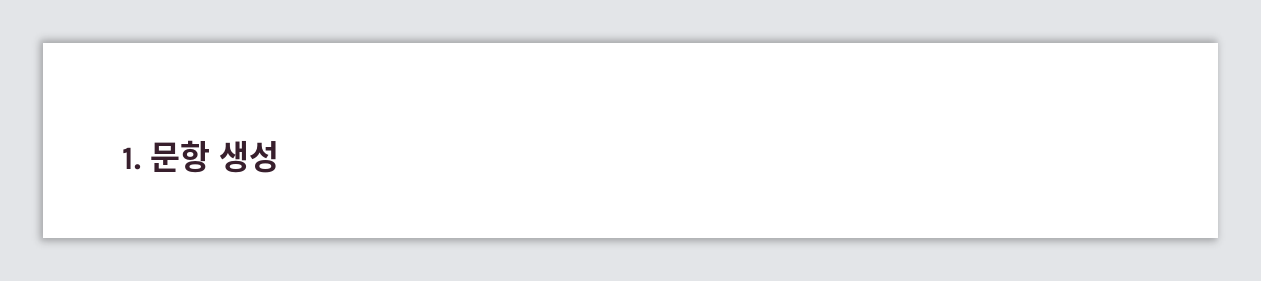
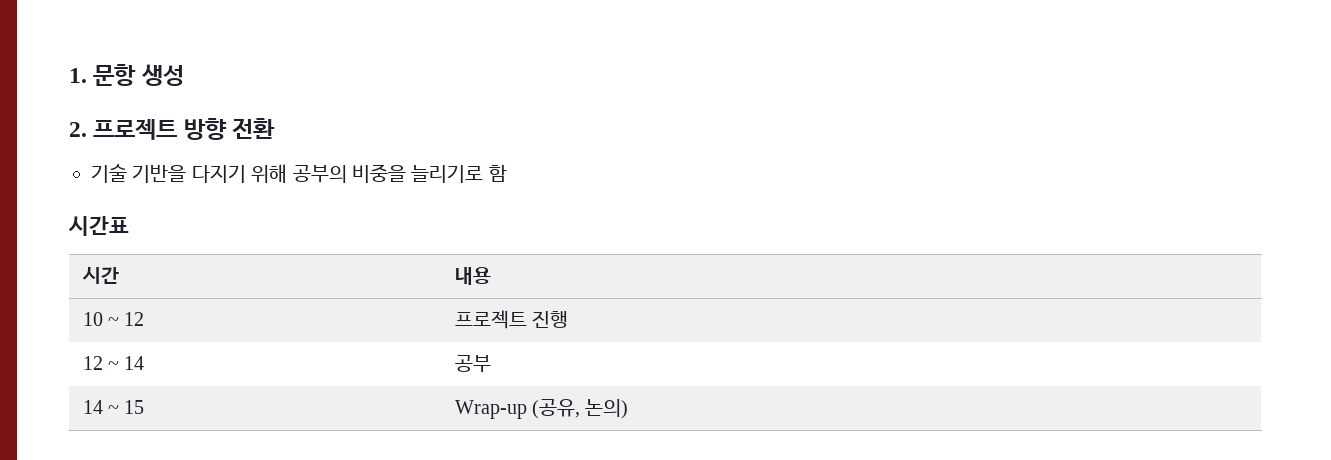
+ 2. 프로젝트 방향 전환
+ 기술 기반을 다지기 위해 공부의 비중을 늘리기로 함
+ 시간표
+ 시간 | 내용
+ 10 ~ 12 | 프로젝트 진행
+ 12 ~ 14 | 공부
+ 14 ~ 15 | Wrap-up (공유, 논의)

